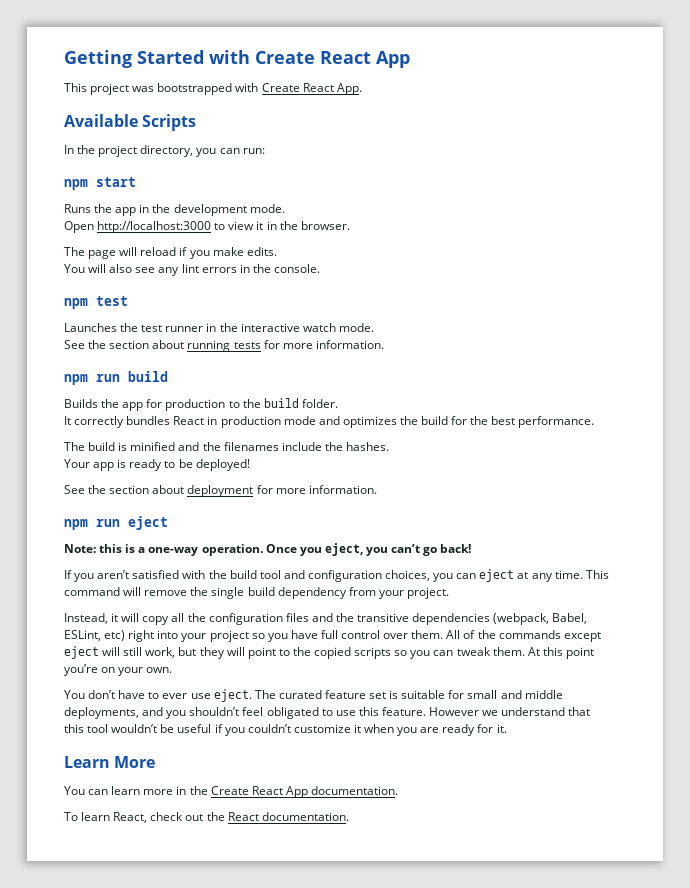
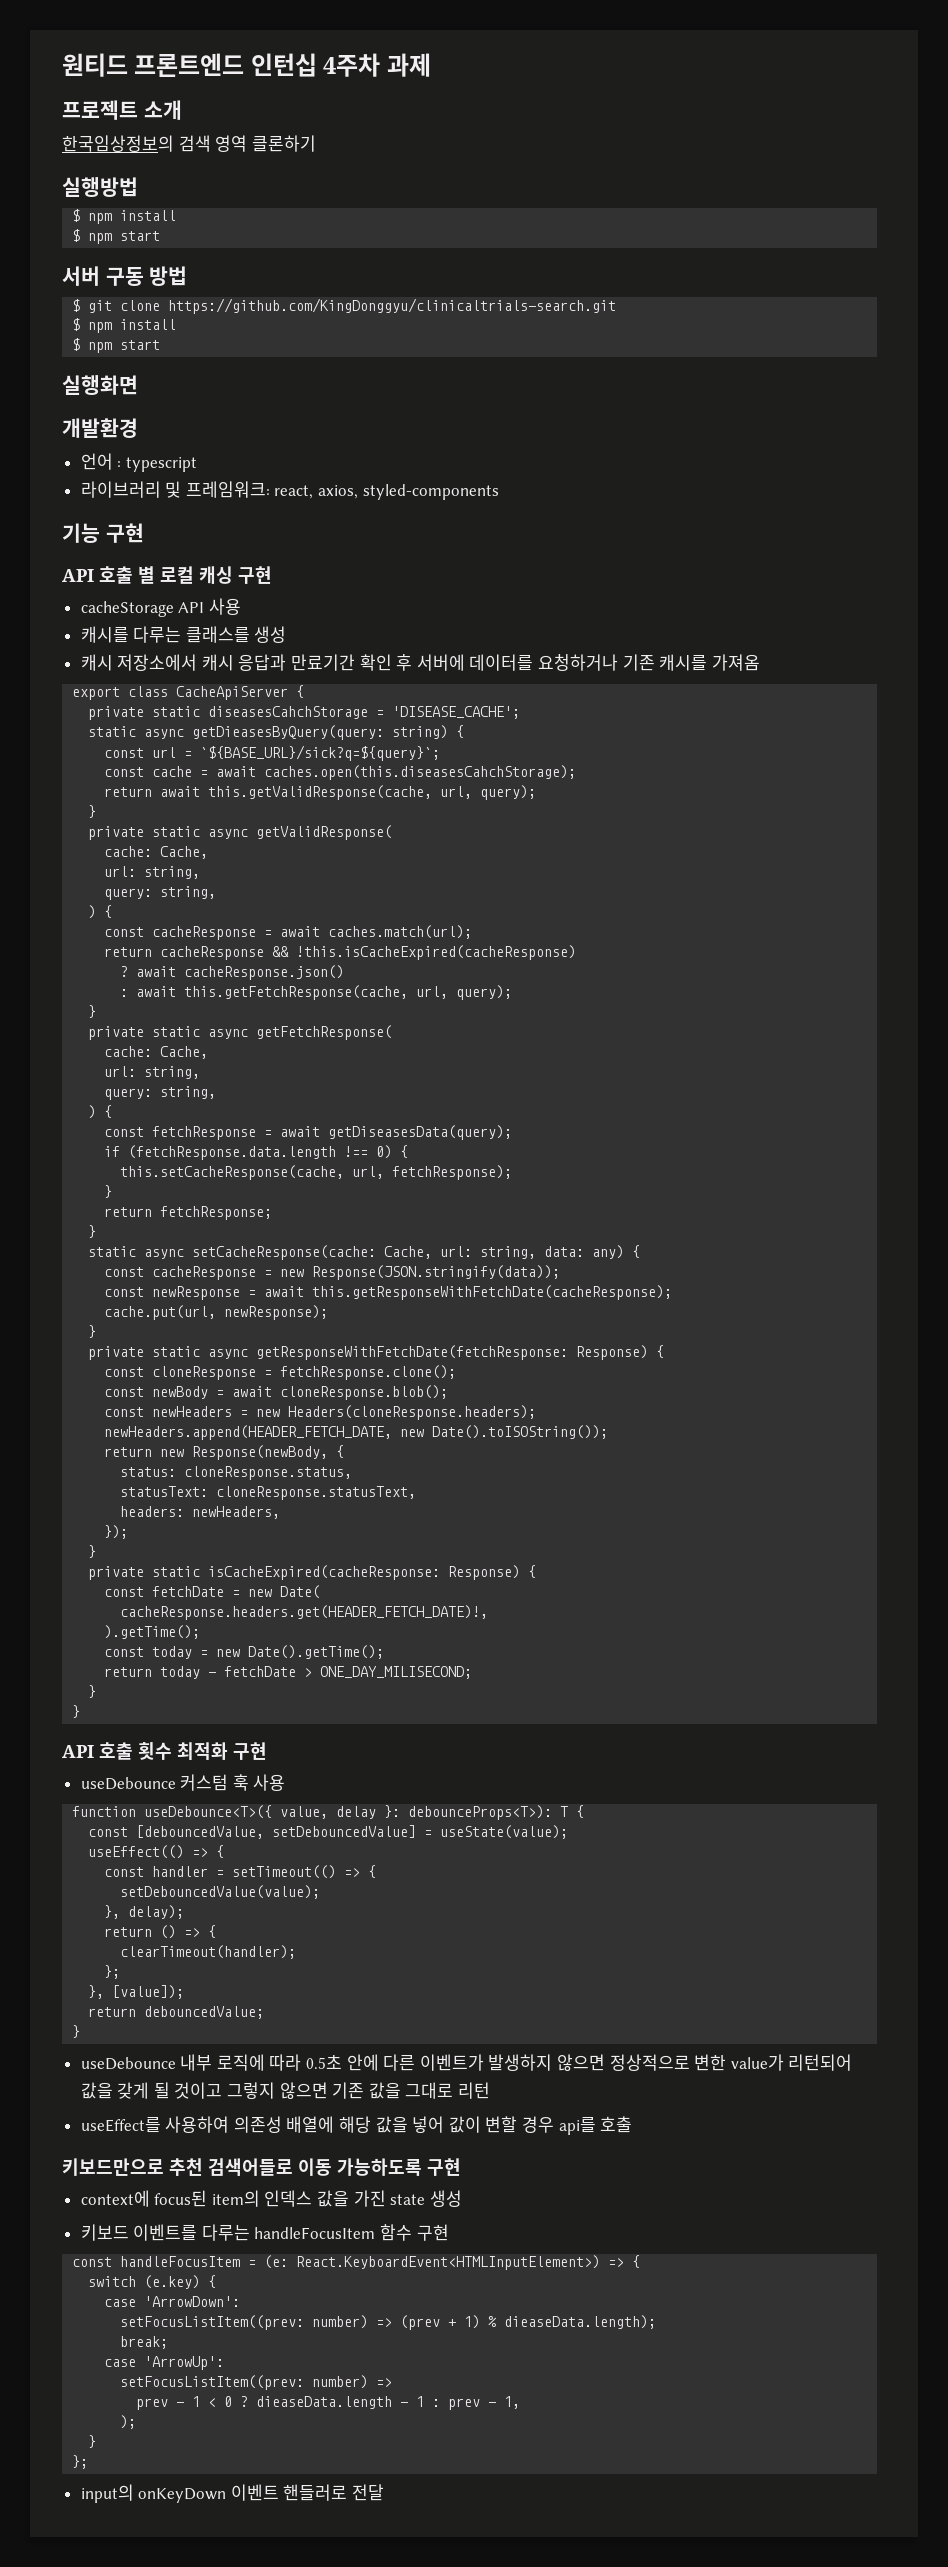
- Getting Started with Create React App
- This project was bootstrapped with Create React App.
- Available Scripts
- In the project directory, you can run:
- npm start
- Runs the app in the development mode.
- Open http://localhost:3000 to view it in the browser.
- The page will reload if you make edits.
- You will also see any lint errors in the console.
- npm test
- Launches the test runner in the interactive watch mode.
- See the section about running tests for more information.
- npm run build
- Builds the app for production to the build folder.
- It correctly bundles React in production mode and optimizes the build for the best performance.
- The build is minified and the filenames include the hashes.
- Your app is ready to be deployed!
- See the section about deployment for more information.
- npm run eject
- Note: this is a one-way operation. Once you eject, you can’t go back!
- If you aren’t satisfied with the build tool and configuration choices, you can eject at any time. This command will remove the single build dependency from your project.
- Instead, it will copy all the configuration files and the transitive dependencies (webpack, Babel, ESLint, etc) right into your project so you have full control over them. All of the commands except eject will still work, but they will point to the copied scripts so you can tweak them. At this point you’re on your own.
- You don’t have to ever use eject. The curated feature set is suitable for small and middle deployments, and you shouldn’t feel obligated to use this feature. However we understand that this tool wouldn’t be useful if you couldn’t customize it when you are ready for it.
- Learn More
- You can learn more in the Create React App documentation.
- To learn React, check out the React documentation.
+ 원티드 프론트엔드 인턴십 4주차 과제
+ 프로젝트 소개
+ 한국임상정보의 검색 영역 클론하기
+ 실행방법
+ $ npm install
+ $ npm start
+ 서버 구동 방법
+ $ git clone https://github.com/KingDonggyu/clinicaltrials-search.git
+ $ npm install
+ $ npm start
+ 실행화면
+ 개발환경
+ 언어 : typescript
+ 라이브러리 및 프레임워크: react, axios, styled-components
+ 기능 구현
+ API 호출 별 로컬 캐싱 구현
+ cacheStorage API 사용
+ 캐시를 다루는 클래스를 생성
+ 캐시 저장소에서 캐시 응답과 만료기간 확인 후 서버에 데이터를 요청하거나 기존 캐시를 가져옴
+ export class CacheApiServer {
+ private static diseasesCahchStorage = 'DISEASE_CACHE';
+ static async getDieasesByQuery(query: string) {
+ const url = `${BASE_URL}/sick?q=${query}`;
+ const cache = await caches.open(this.diseasesCahchStorage);
+ return await this.getValidResponse(cache, url, query);
+ }
+ private static async getValidResponse(
+ cache: Cache,
+ url: string,
+ query: string,
+ ) {
+ const cacheResponse = await caches.match(url);
+ return cacheResponse && !this.isCacheExpired(cacheResponse)
+ ? await cacheResponse.json()
+ : await this.getFetchResponse(cache, url, query);
+ }
+ private static async getFetchResponse(
+ cache: Cache,
+ url: string,
+ query: string,
+ ) {
+ const fetchResponse = await getDiseasesData(query);
+ if (fetchResponse.data.length !== 0) {
+ this.setCacheResponse(cache, url, fetchResponse);
+ }
+ return fetchResponse;
+ }
+ static async setCacheResponse(cache: Cache, url: string, data: any) {
+ const cacheResponse = new Response(JSON.stringify(data));
+ const newResponse = await this.getResponseWithFetchDate(cacheResponse);
+ cache.put(url, newResponse);
+ }
+ private static async getResponseWithFetchDate(fetchResponse: Response) {
+ const cloneResponse = fetchResponse.clone();
+ const newBody = await cloneResponse.blob();
+ const newHeaders = new Headers(cloneResponse.headers);
+ newHeaders.append(HEADER_FETCH_DATE, new Date().toISOString());
+ return new Response(newBody, {
+ status: cloneResponse.status,
+ statusText: cloneResponse.statusText,
+ headers: newHeaders,
+ });
+ }
+ private static isCacheExpired(cacheResponse: Response) {
+ const fetchDate = new Date(
+ cacheResponse.headers.get(HEADER_FETCH_DATE)!,
+ ).getTime();
+ const today = new Date().getTime();
+ return today - fetchDate > ONE_DAY_MILISECOND;
+ }
+ }
+ API 호출 횟수 최적화 구현
+ useDebounce 커스텀 훅 사용
+ function useDebounce<T>({ value, delay }: debounceProps<T>): T {
+ const [debouncedValue, setDebouncedValue] = useState(value);
+ useEffect(() => {
+ const handler = setTimeout(() => {
+ setDebouncedValue(value);
+ }, delay);
+ return () => {
+ clearTimeout(handler);
+ };
+ }, [value]);
+ return debouncedValue;
+ }
+ useDebounce 내부 로직에 따라 0.5초 안에 다른 이벤트가 발생하지 않으면 정상적으로 변한 value가 리턴되어 값을 갖게 될 것이고 그렇지 않으면 기존 값을 그대로 리턴
+ useEffect를 사용하여 의존성 배열에 해당 값을 넣어 값이 변할 경우 api를 호출
+ 키보드만으로 추천 검색어들로 이동 가능하도록 구현
+ context에 focus된 item의 인덱스 값을 가진 state 생성
+ 키보드 이벤트를 다루는 handleFocusItem 함수 구현
+ const handleFocusItem = (e: React.KeyboardEvent<HTMLInputElement>) => {
+ switch (e.key) {
+ case 'ArrowDown':
+ setFocusListItem((prev: number) => (prev + 1) % dieaseData.length);
+ break;
+ case 'ArrowUp':
+ setFocusListItem((prev: number) =>
+ prev - 1 < 0 ? dieaseData.length - 1 : prev - 1,
+ );
+ }
+ };
+ input의 onKeyDown 이벤트 핸들러로 전달

